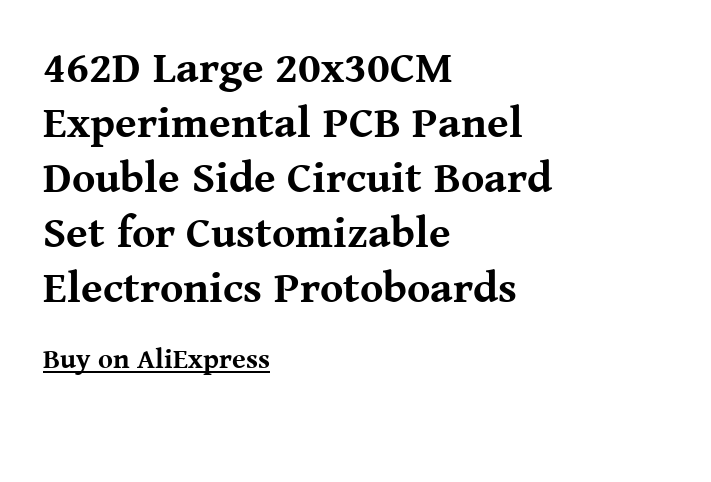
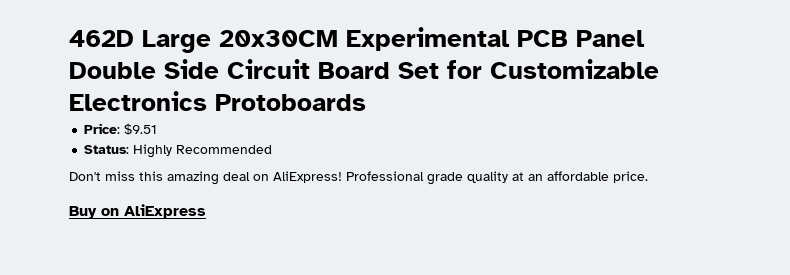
+ Price: $9.51
+ Status: Highly Recommended
+ Don't miss this amazing deal on AliExpress! Professional grade quality at an affordable price.

